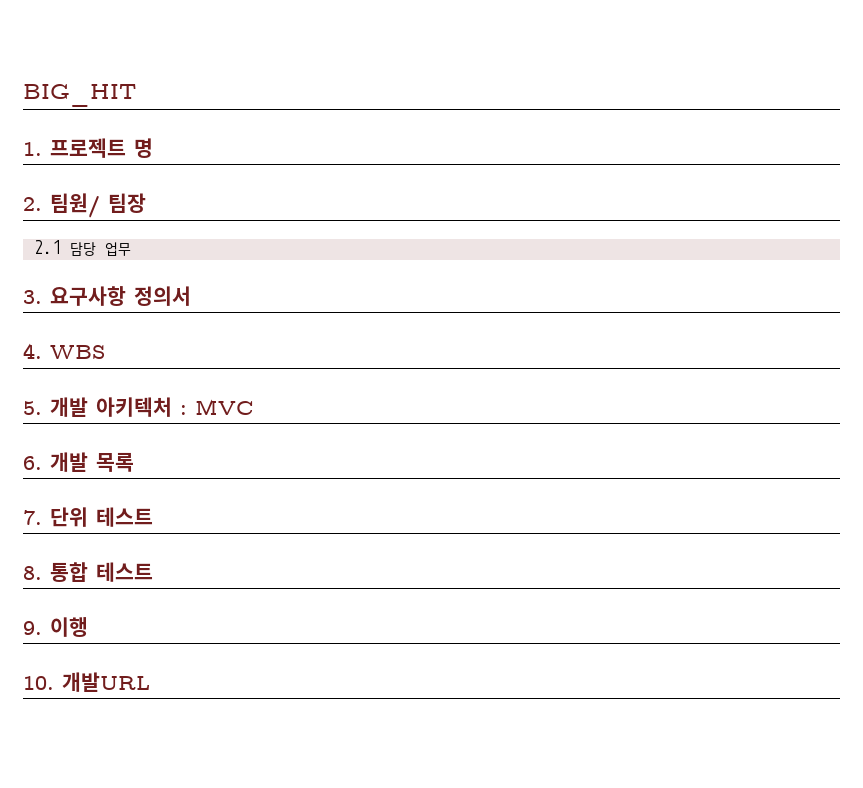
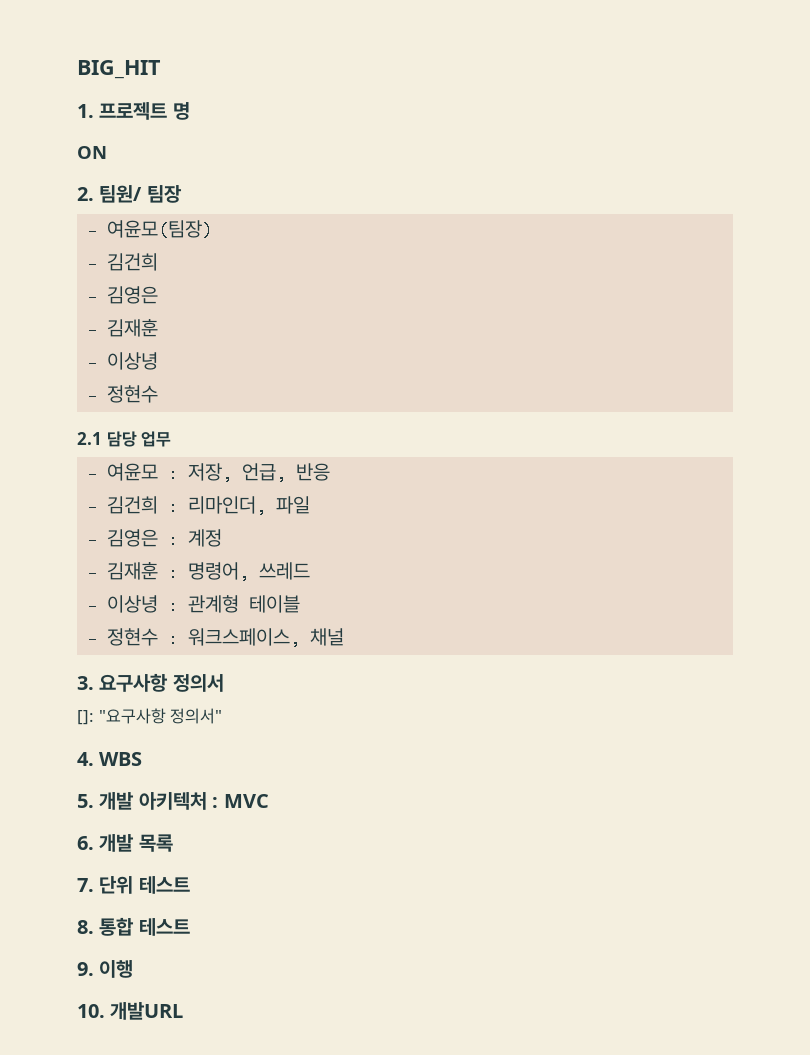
+ ON
+ - 여윤모(팀장)
+ - 김건희
+ - 김영은
+ - 김재훈
+ - 이상녕
+ - 정현수
  2.1 담당 업무
+ - 여윤모 : 저장, 언급, 반응
+ - 김건희 : 리마인더, 파일
+ - 김영은 : 계정
+ - 김재훈 : 명령어, 쓰레드
+ - 이상녕 : 관계형 테이블
+ - 정현수 : 워크스페이스, 채널
+ []: "요구사항 정의서"

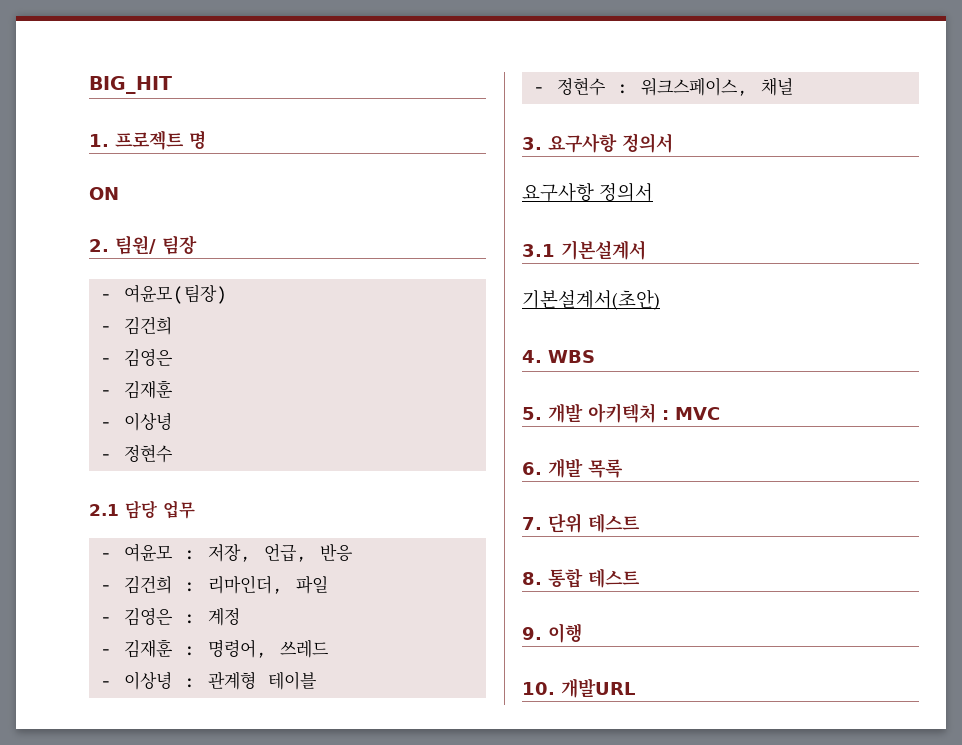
  3. 요구사항 정의서
- []: "요구사항 정의서"
+ 요구사항 정의서
+ 3.1 기본설계서
+ 기본설계서(초안)

